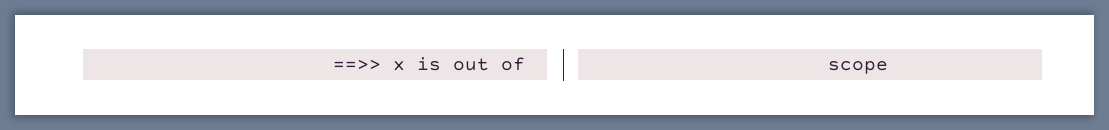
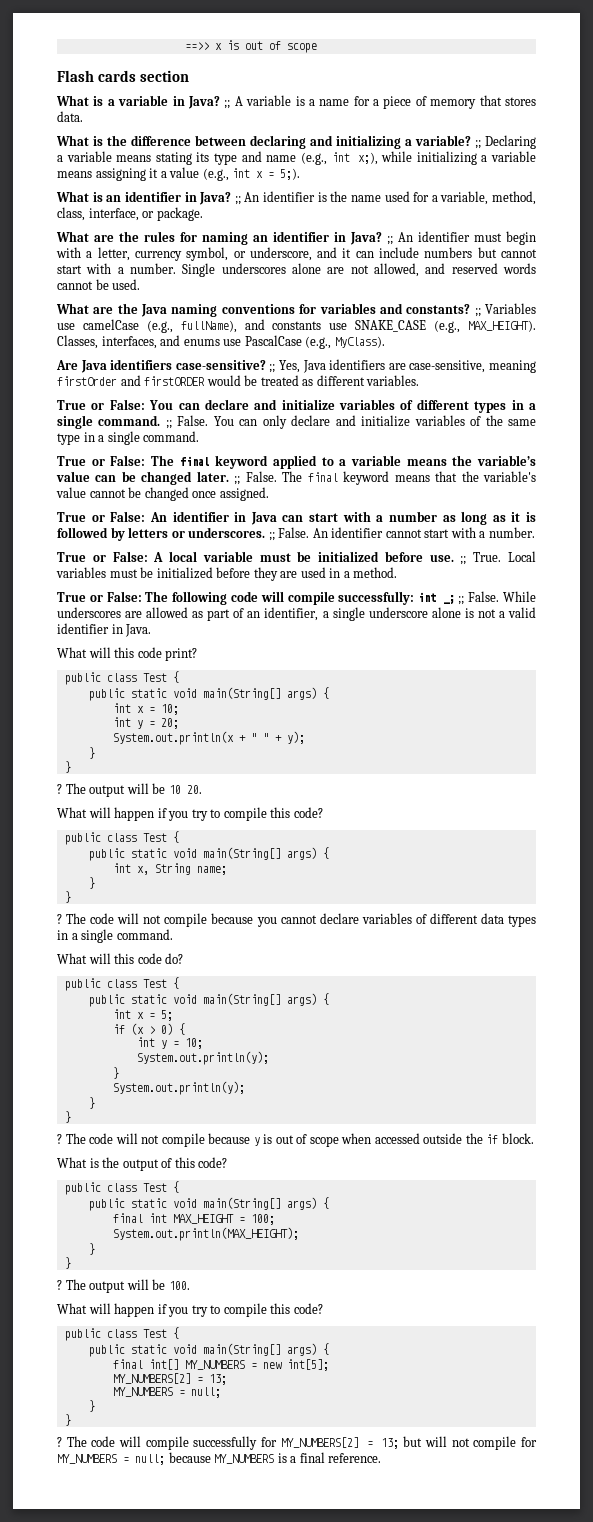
+ Flash cards section
+ What is a variable in Java? ;; A variable is a name for a piece of memory that stores data.
+ What is the difference between declaring and initializing a variable? ;; Declaring a variable means stating its type and name (e.g., int x;), while initializing a variable means assigning it a value (e.g., int x = 5;).
+ What is an identifier in Java? ;; An identifier is the name used for a variable, method, class, interface, or package.
+ What are the rules for naming an identifier in Java? ;; An identifier must begin with a letter, currency symbol, or underscore, and it can include numbers but cannot start with a number. Single underscores alone are not allowed, and reserved words cannot be used.
+ What are the Java naming conventions for variables and constants? ;; Variables use camelCase (e.g., fullName), and constants use SNAKE_CASE (e.g., MAX_HEIGHT). Classes, interfaces, and enums use PascalCase (e.g., MyClass).
+ Are Java identifiers case-sensitive? ;; Yes, Java identifiers are case-sensitive, meaning firstOrder and firstORDER would be treated as different variables.
+ True or False: You can declare and initialize variables of different types in a single command. ;; False. You can only declare and initialize variables of the same type in a single command.
+ True or False: The final keyword applied to a variable means the variable’s value can be changed later. ;; False. The final keyword means that the variable's value cannot be changed once assigned.
+ True or False: An identifier in Java can start with a number as long as it is followed by letters or underscores. ;; False. An identifier cannot start with a number.
+ True or False: A local variable must be initialized before use. ;; True. Local variables must be initialized before they are used in a method.
+ True or False: The following code will compile successfully: int _; ;; False. While underscores are allowed as part of an identifier, a single underscore alone is not a valid identifier in Java.
+ What will this code print?
+ public class Test {
+ public static void main(String[] args) {
+ int x = 10;
+ int y = 20;
+ System.out.println(x + " " + y);
+ }
+ }
+ ? The output will be 10 20.
+ What will happen if you try to compile this code?
+ public class Test {
+ public static void main(String[] args) {
+ int x, String name;
+ }
+ }
+ ? The code will not compile because you cannot declare variables of different data types in a single command.
+ What will this code do?
+ public class Test {
+ public static void main(String[] args) {
+ int x = 5;
+ if (x > 0) {
+ int y = 10;
+ System.out.println(y);
+ }
+ System.out.println(y);
+ }
+ }
+ ? The code will not compile because y is out of scope when accessed outside the if block.
+ What is the output of this code?
+ public class Test {
+ public static void main(String[] args) {
+ final int MAX_HEIGHT = 100;
+ System.out.println(MAX_HEIGHT);
+ }
+ }
+ ? The output will be 100.
+ What will happen if you try to compile this code?
+ public class Test {
+ public static void main(String[] args) {
+ final int[] MY_NUMBERS = new int[5];
+ MY_NUMBERS[2] = 13;
+ MY_NUMBERS = null;
+ }
+ }
+ ? The code will compile successfully for MY_NUMBERS[2] = 13; but will not compile for MY_NUMBERS = null; because MY_NUMBERS is a final reference.

